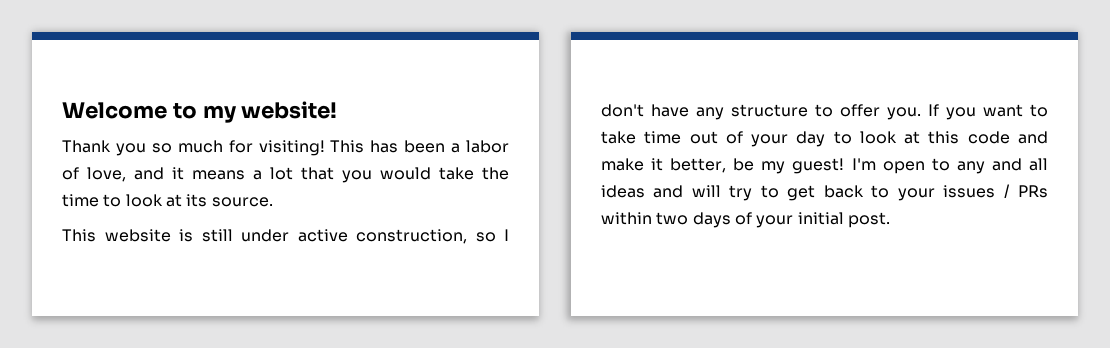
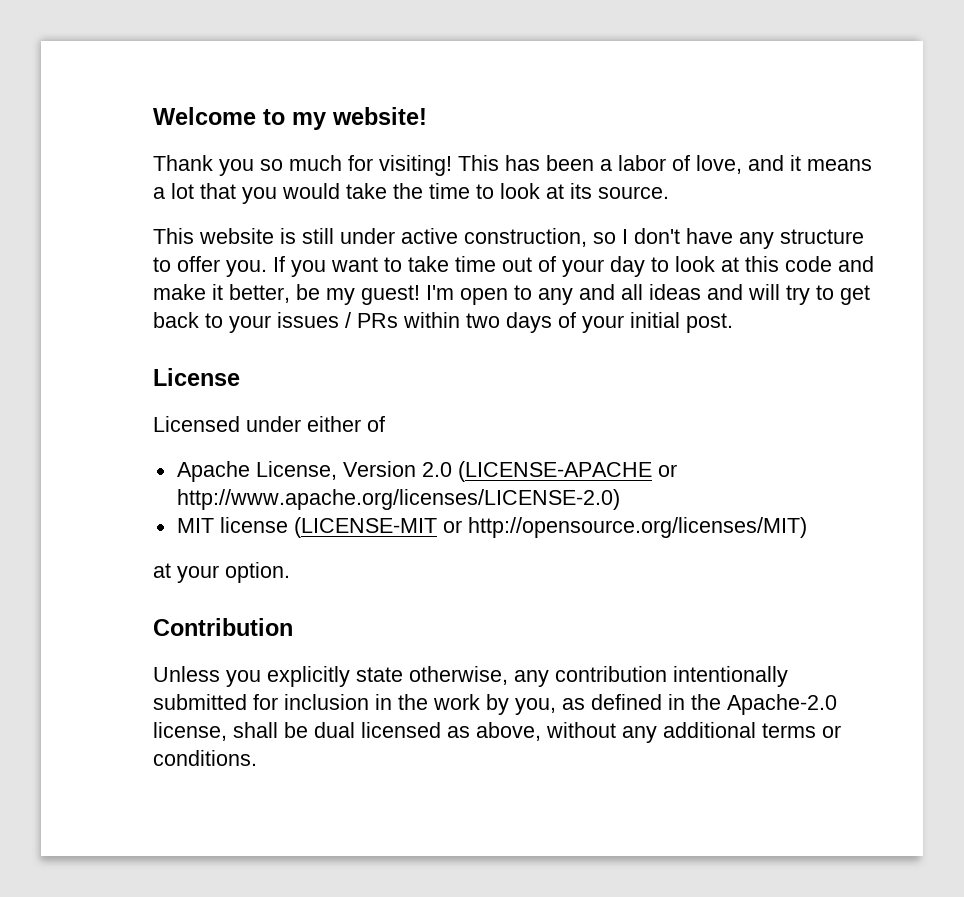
+ License
+ Licensed under either of
+ Apache License, Version 2.0 (LICENSE-APACHE or http://www.apache.org/licenses/LICENSE-2.0)
+ MIT license (LICENSE-MIT or http://opensource.org/licenses/MIT)
+ at your option.
+ Contribution
+ Unless you explicitly state otherwise, any contribution intentionally submitted for inclusion in the work by you, as defined in the Apache-2.0 license, shall be dual licensed as above, without any additional terms or conditions.

